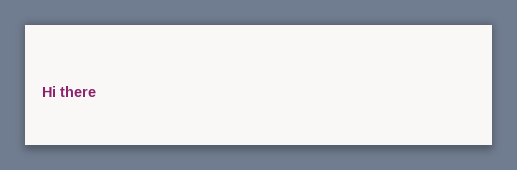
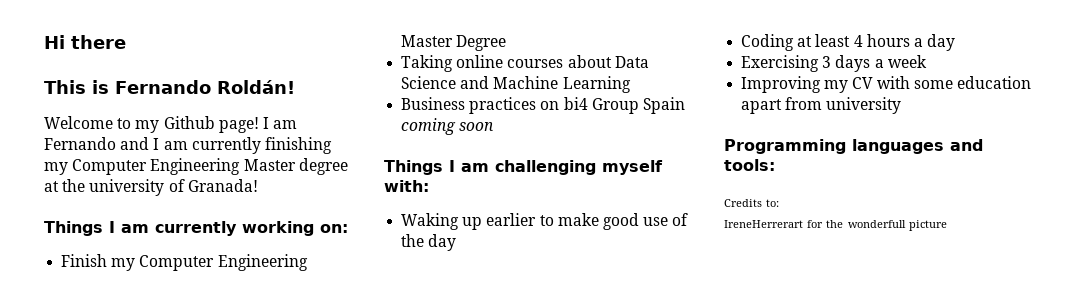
+ This is Fernando Roldán!
+ Welcome to my Github page! I am Fernando and I am currently finishing my Computer Engineering Master degree at the university of Granada!
+ Things I am currently working on:
+ Finish my Computer Engineering Master Degree
+ Taking online courses about Data Science and Machine Learning
+ Business practices on bi4 Group Spain coming soon
+ Things I am challenging myself with:
+ Waking up earlier to make good use of the day
+ Coding at least 4 hours a day
+ Exercising 3 days a week
+ Improving my CV with some education apart from university
+ Programming languages and tools:
+ Credits to:
+ IreneHerrerart for the wonderfull picture

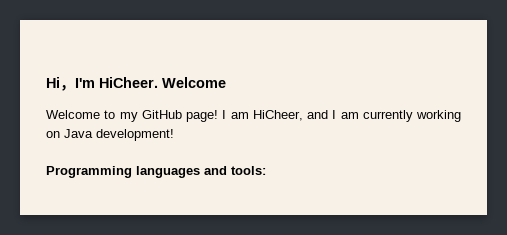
- Hi there
- This is Fernando Roldán!
+ Hi，I'm HiCheer. Welcome
- Welcome to my Github page!
+ Welcome to my GitHub page!
- I am Fernando and I am currently finishing my Computer Engineering Master degree at the university of Granada!
- Things I am currently working on:
- Finish my Computer Engineering Master Degree
- Taking online courses about Data Science and Machine Learning
- Business practices on bi4 Group Spain coming soon
- Things I am challenging myself with:
- Waking up earlier to make good use of the day
- Coding at least 4 hours a day
- Exercising 3 days a week
- Improving my CV with some education apart from university
+ I am HiCheer, and I am currently working on Java development!
  Programming languages and tools:
- Credits to:
- IreneHerrerart for the wonderfull picture

